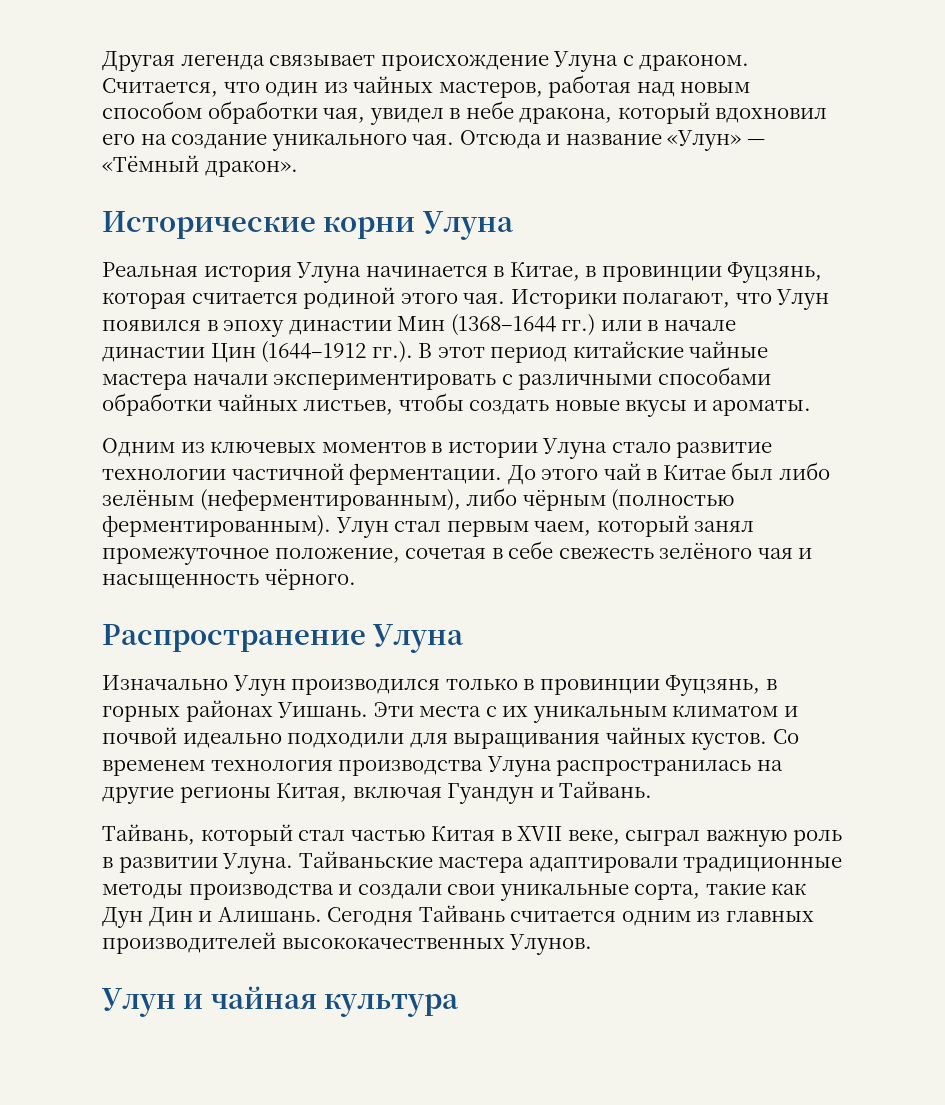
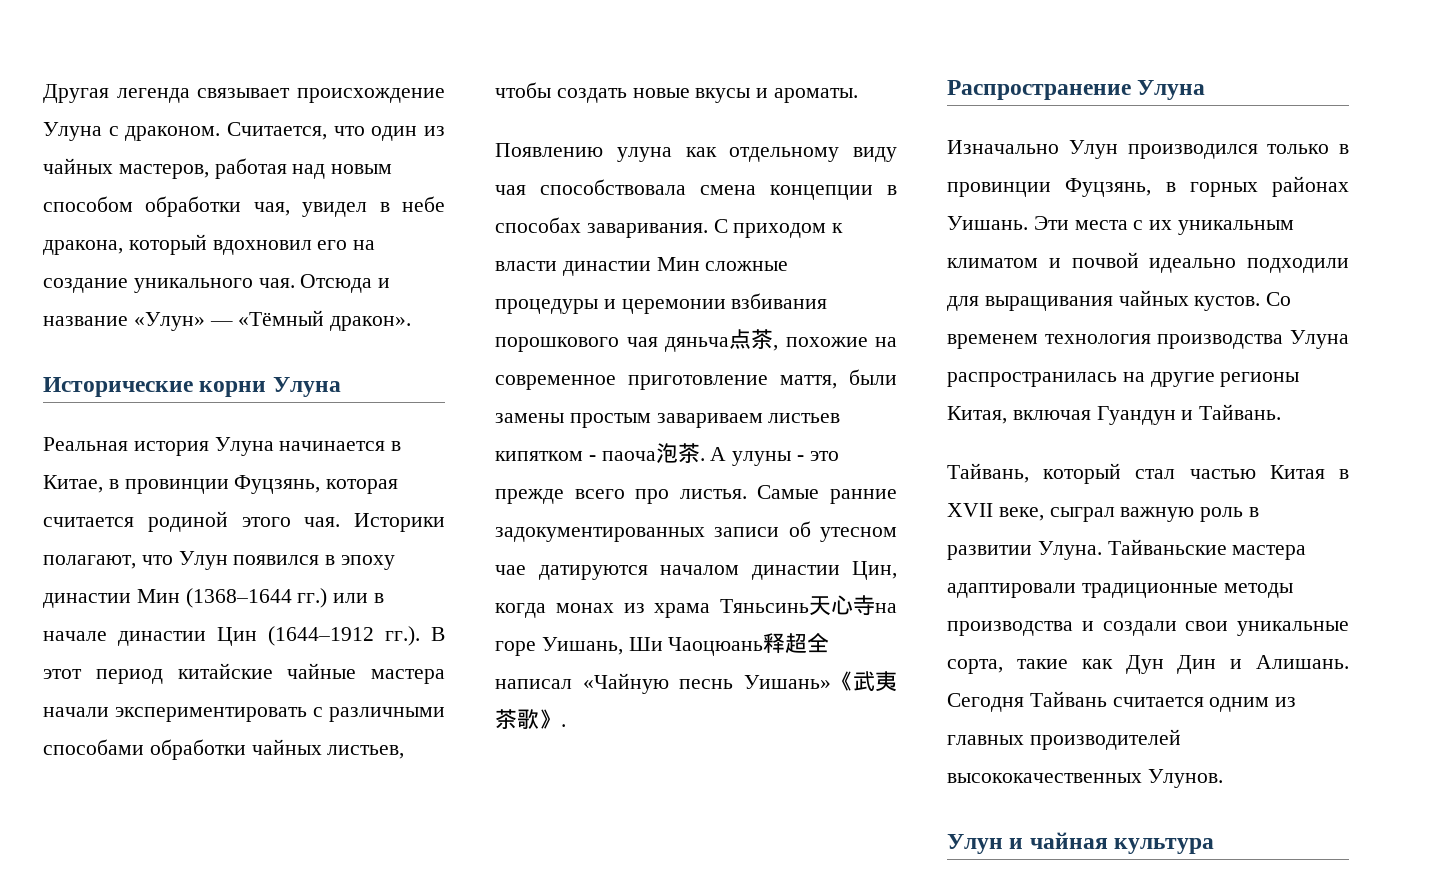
- Одним из ключевых моментов в истории Улуна стало развитие технологии частичной ферментации. До этого чай в Китае был либо зелёным (неферментированным), либо чёрным (полностью ферментированным). Улун стал первым чаем, который занял промежуточное положение, сочетая в себе свежесть зелёного чая и насыщенность чёрного.
+ Появлению улуна как отдельному виду чая способствовала смена концепции в способах заваривания. С приходом к власти династии Мин сложные процедуры и церемонии взбивания порошкового чая дяньча点茶, похожие на современное приготовление маття, были замены простым завариваем листьев кипятком - паоча泡茶. А улуны - это прежде всего про листья. Самые ранние задокументированных записи об утесном чае датируются началом династии Цин, когда монах из храма Тяньсинь天心寺на горе Уишань, Ши Чаоцюань释超全написал «Чайную песнь Уишань»《武夷茶歌》.

